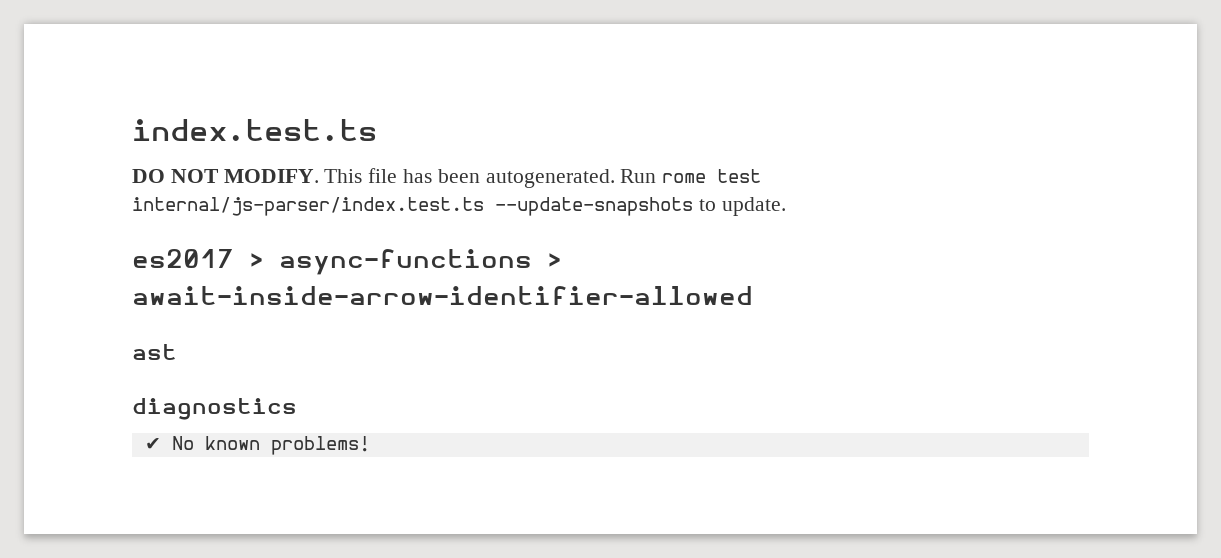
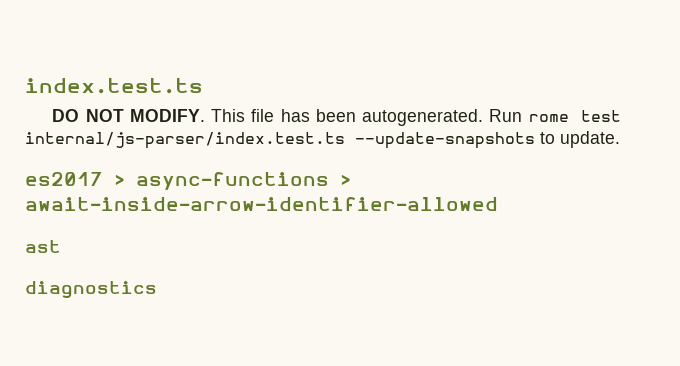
- ✔ No known problems!

